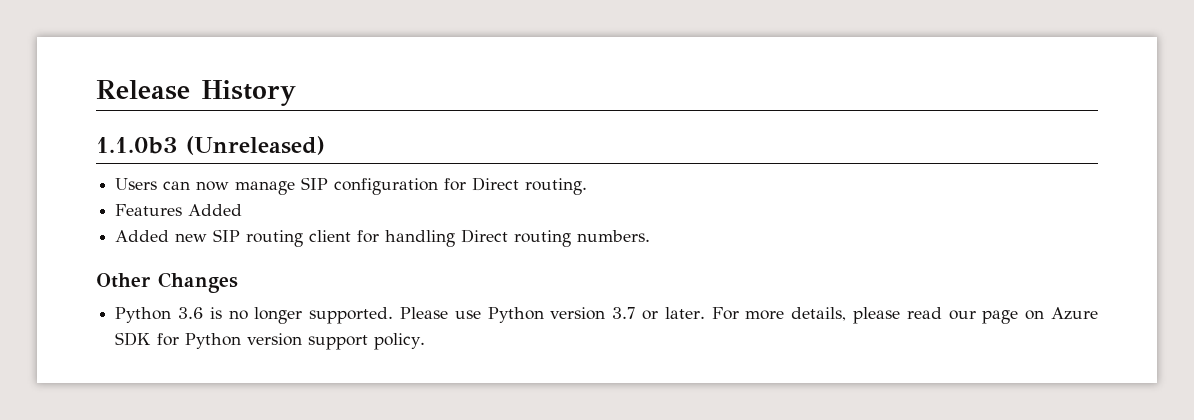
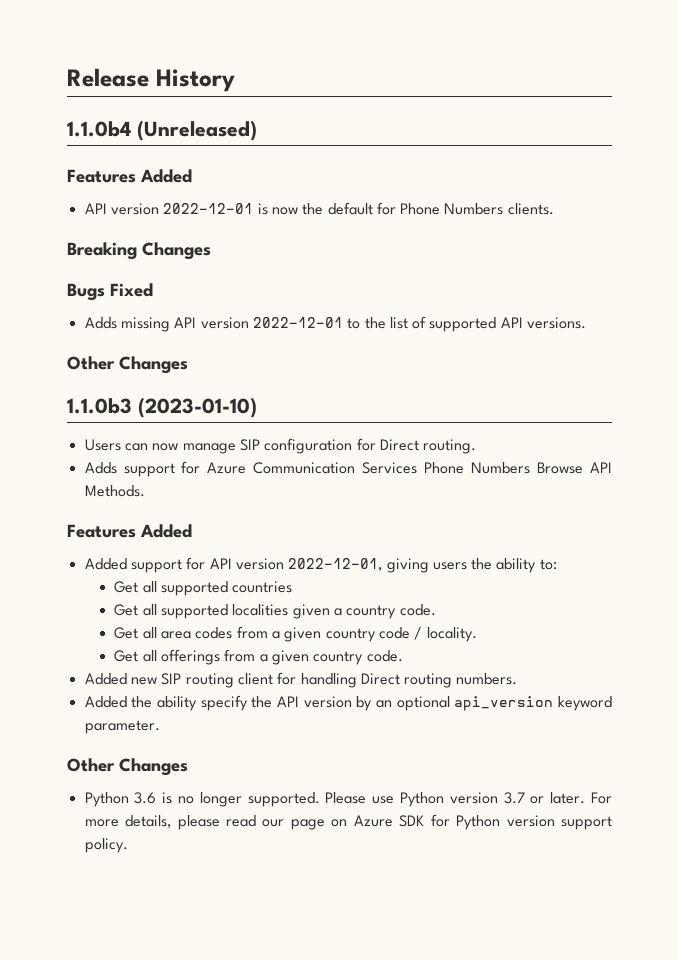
+ 1.1.0b4 (Unreleased)
+ Features Added
+ API version 2022-12-01 is now the default for Phone Numbers clients.
+ Breaking Changes
+ Bugs Fixed
+ Adds missing API version 2022-12-01 to the list of supported API versions.
+ Other Changes
- 1.1.0b3 (Unreleased)
+ 1.1.0b3 (2023-01-10)
+ Adds support for Azure Communication Services Phone Numbers Browse API Methods.
  Features Added
+ Added support for API version 2022-12-01, giving users the ability to:
+ Get all supported countries
+ Get all supported localities given a country code.
+ Get all area codes from a given country code / locality.
+ Get all offerings from a given country code.
+ Added the ability specify the API version by an optional api_version keyword parameter.

